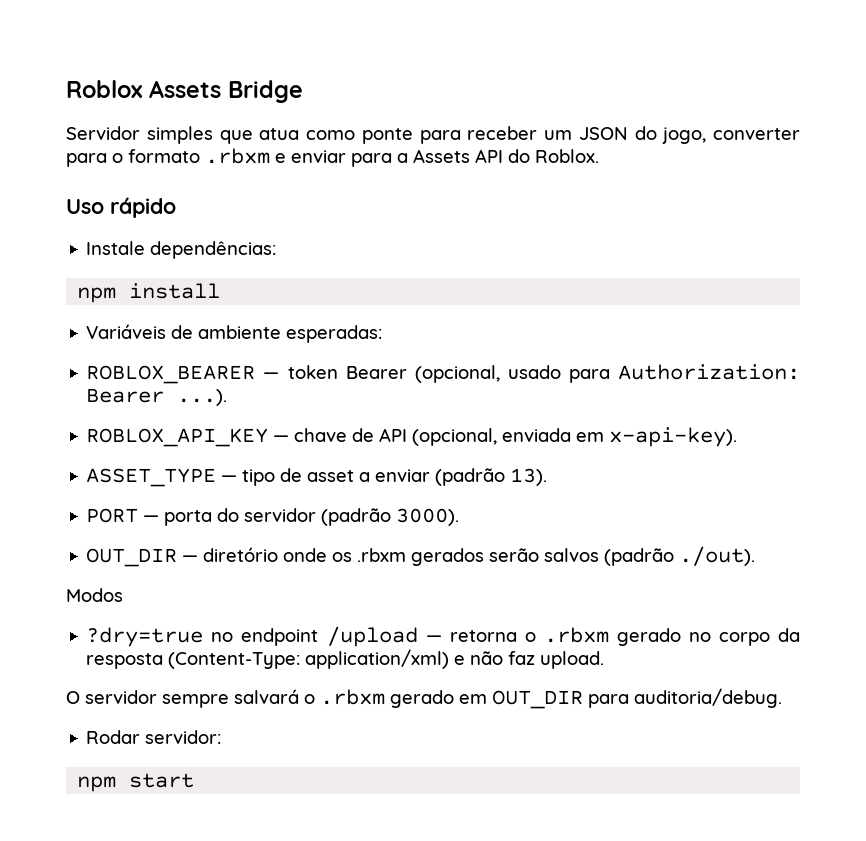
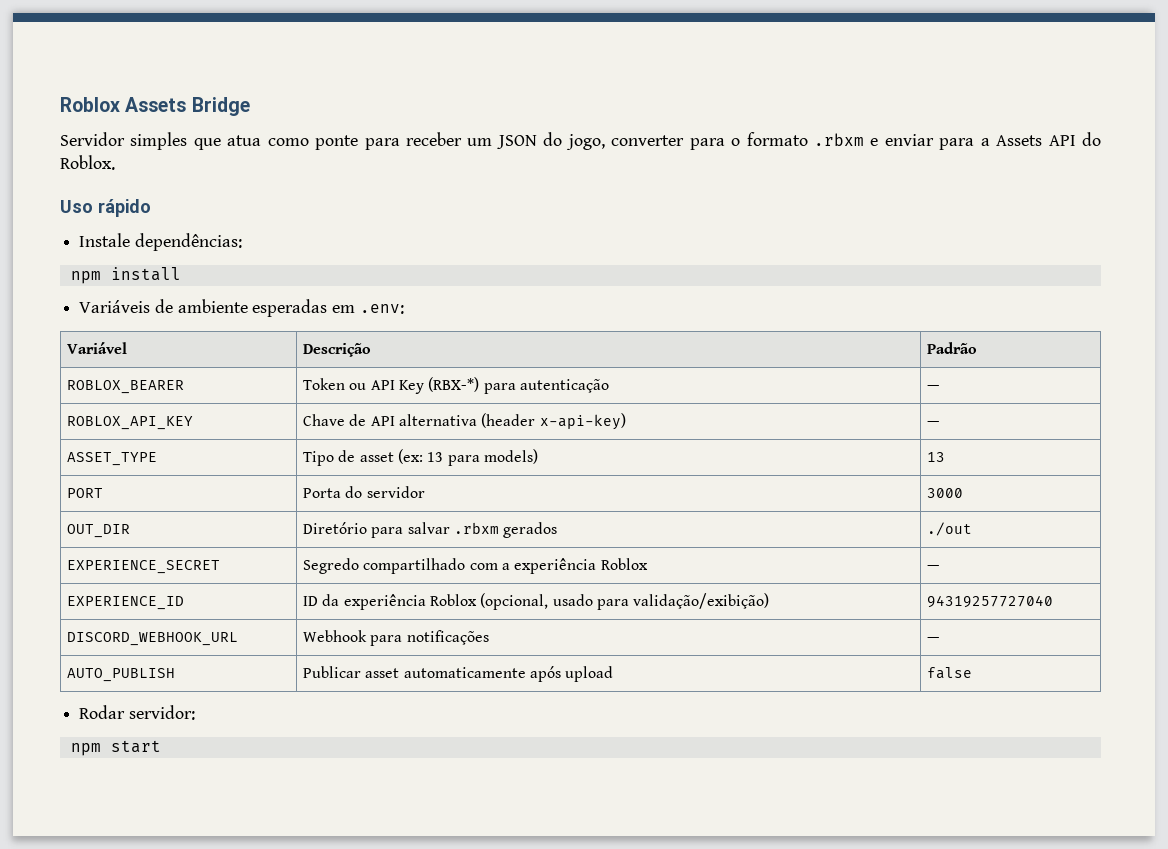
- Variáveis de ambiente esperadas:
- ROBLOX_BEARER — token Bearer (opcional, usado para Authorization: Bearer ...).
- ROBLOX_API_KEY — chave de API (opcional, enviada em x-api-key).
- ASSET_TYPE — tipo de asset a enviar (padrão 13).
- PORT — porta do servidor (padrão 3000).
- OUT_DIR — diretório onde os .rbxm gerados serão salvos (padrão ./out).
- Modos
- ?dry=true no endpoint /upload — retorna o .rbxm gerado no corpo da resposta (Content-Type: application/xml) e não faz upload.
- O servidor sempre salvará o .rbxm gerado em OUT_DIR para auditoria/debug.
+ Variáveis de ambiente esperadas em .env:
+ Variável | Descrição | Padrão
+ ROBLOX_BEARER | Token ou API Key (RBX-*) para autenticação | —
+ ROBLOX_API_KEY | Chave de API alternativa (header x-api-key) | —
+ ASSET_TYPE | Tipo de asset (ex: 13 para models) | 13
+ PORT | Porta do servidor | 3000
+ OUT_DIR | Diretório para salvar .rbxm gerados | ./out
+ EXPERIENCE_SECRET | Segredo compartilhado com a experiência Roblox | —
+ EXPERIENCE_ID | ID da experiência Roblox (opcional, usado para validação/exibição) | 94319257727040
+ DISCORD_WEBHOOK_URL | Webhook para notificações | —
+ AUTO_PUBLISH | Publicar asset automaticamente após upload | false

